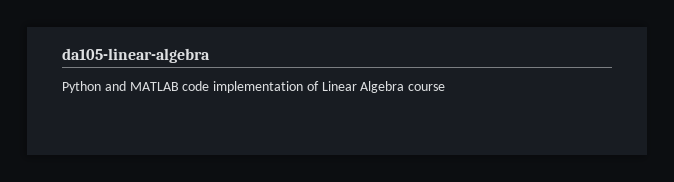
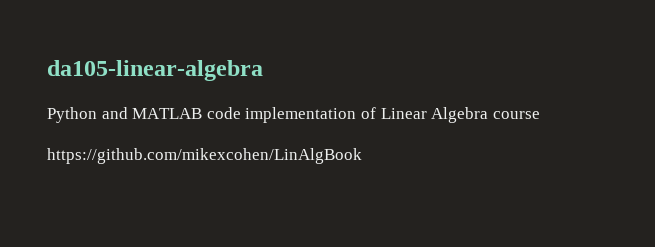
+ https://github.com/mikexcohen/LinAlgBook

